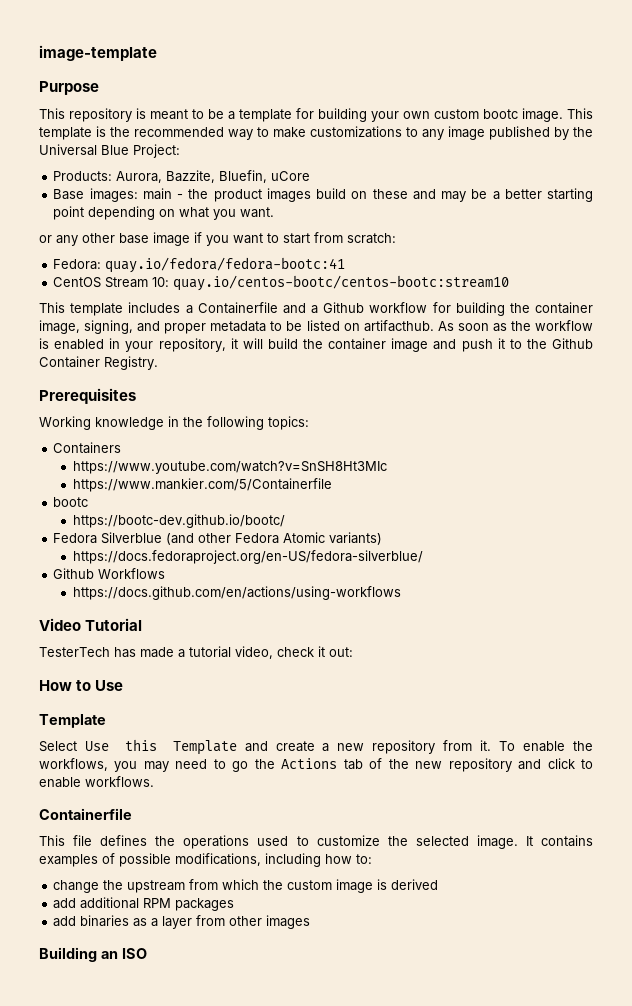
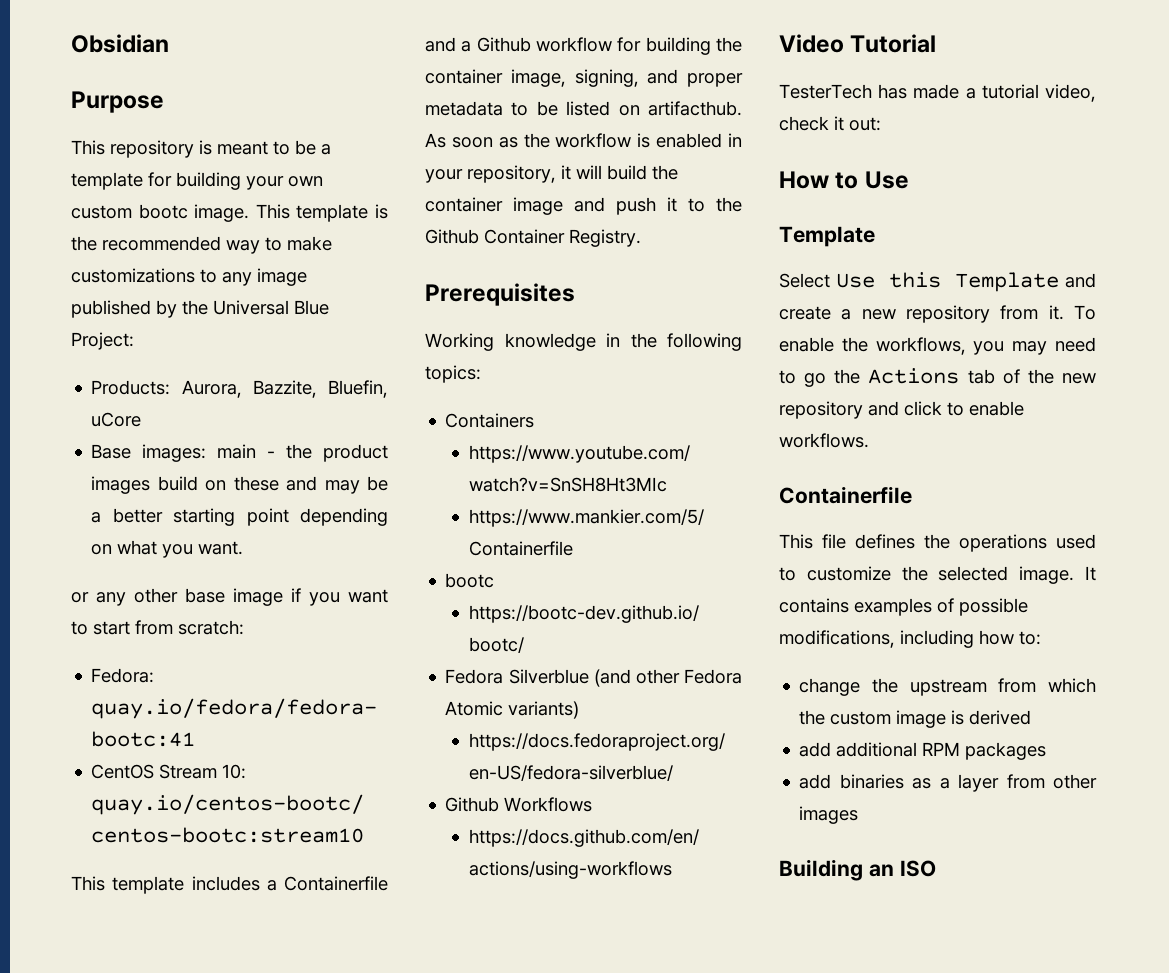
- image-template
+ Obsidian

